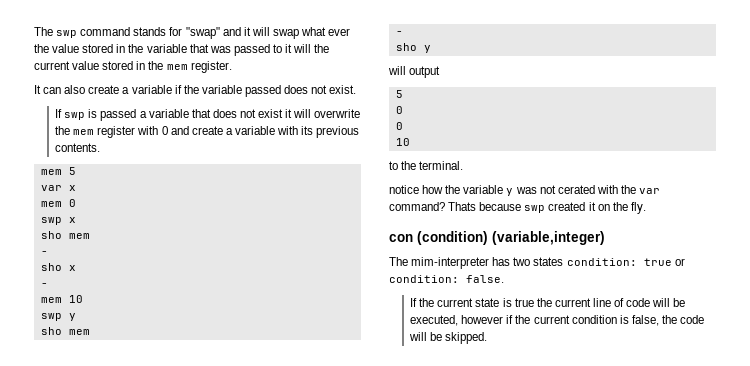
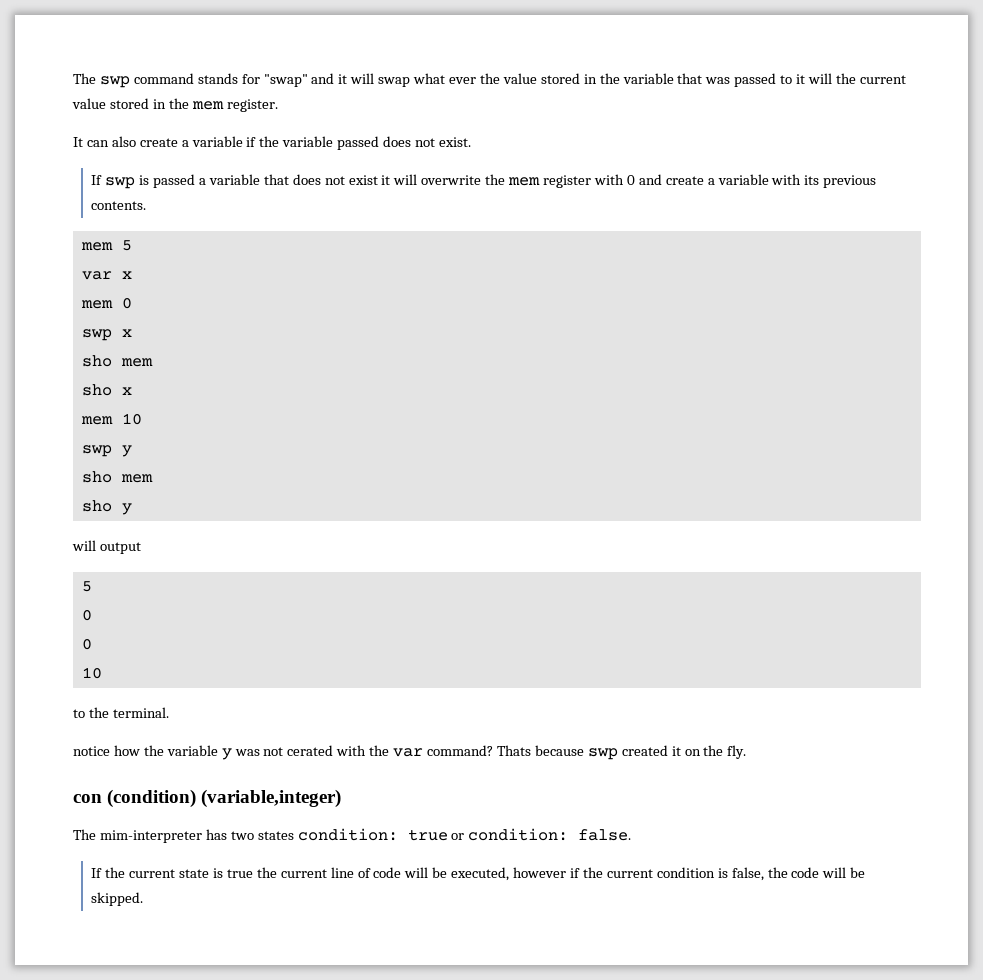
  swp x
  sho mem
- -
  sho x
- -
  swp y
  sho mem
- -

